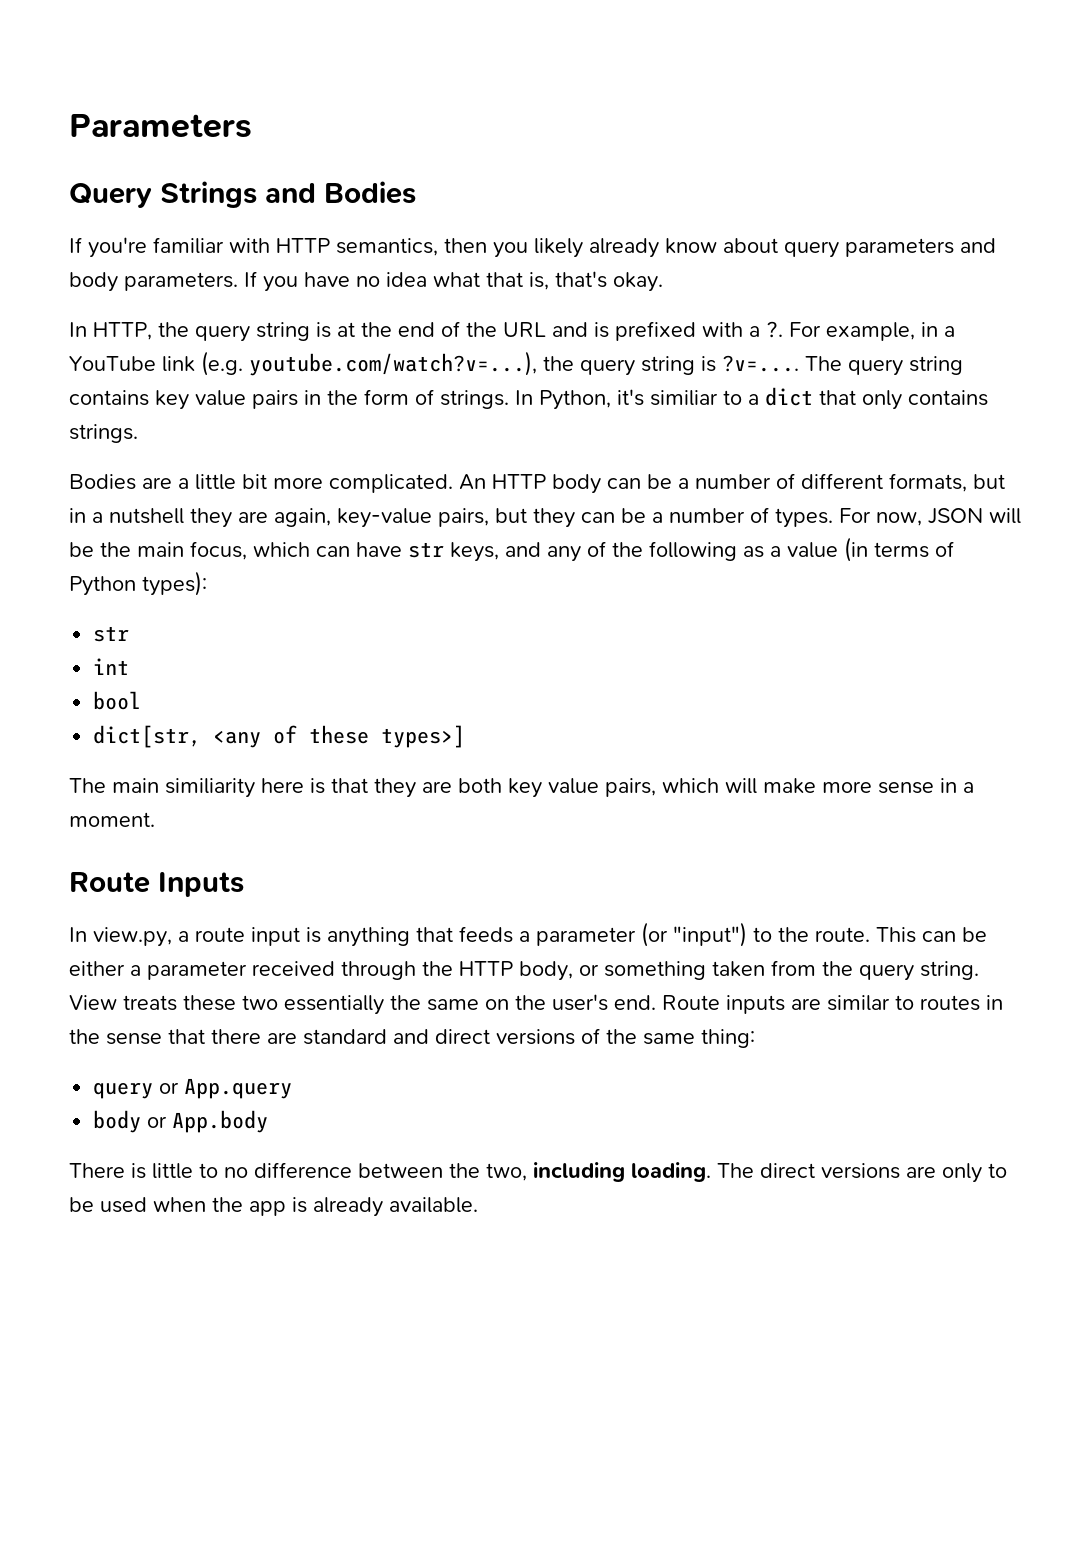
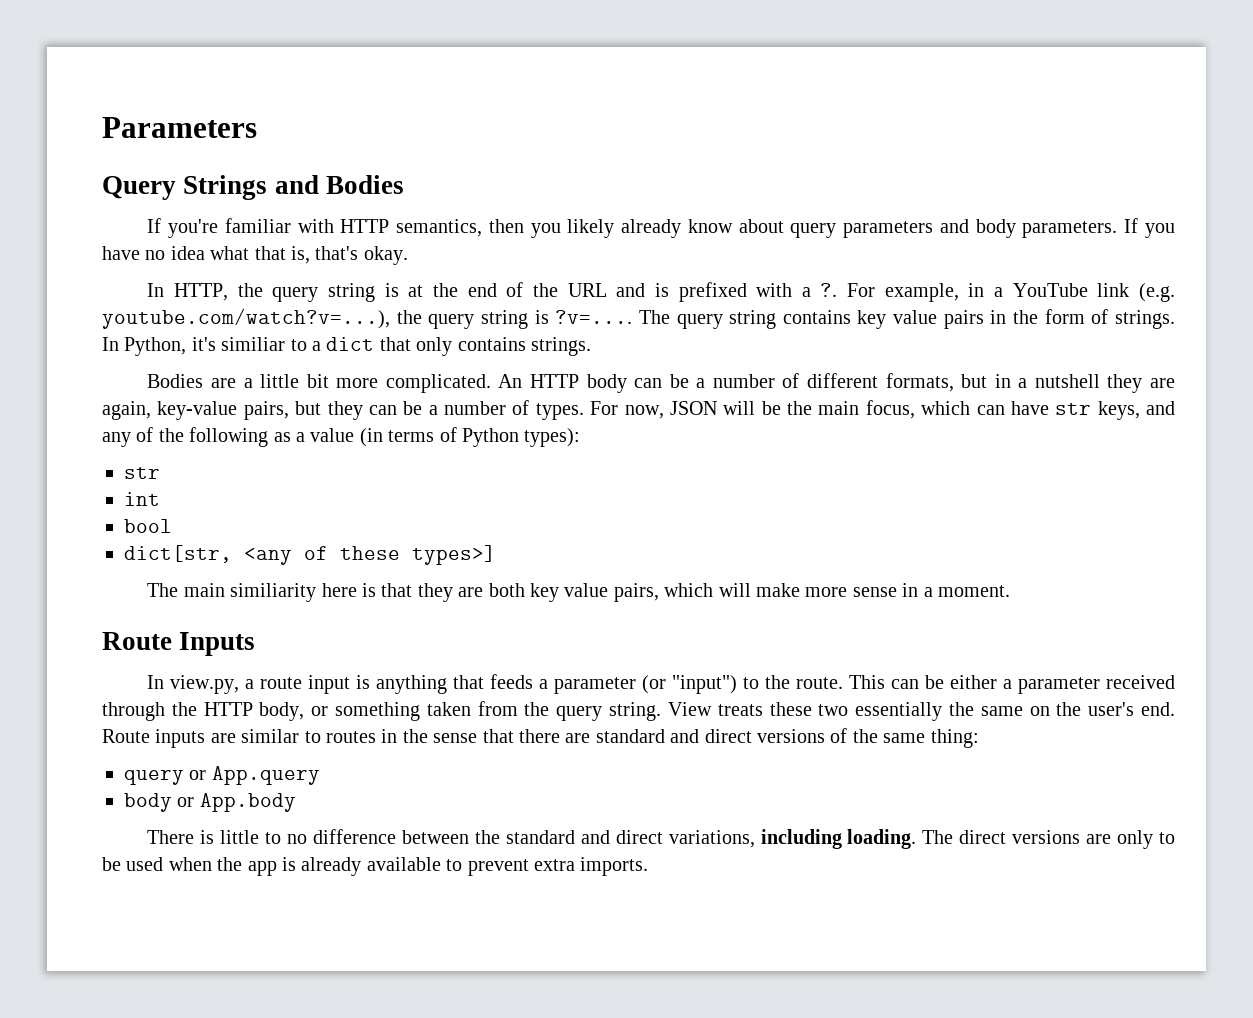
- There is little to no difference between the two, including loading.
+ There is little to no difference between the standard and direct variations, including loading.
- The direct versions are only to be used when the app is already available.
+ The direct versions are only to be used when the app is already available to prevent extra imports.

